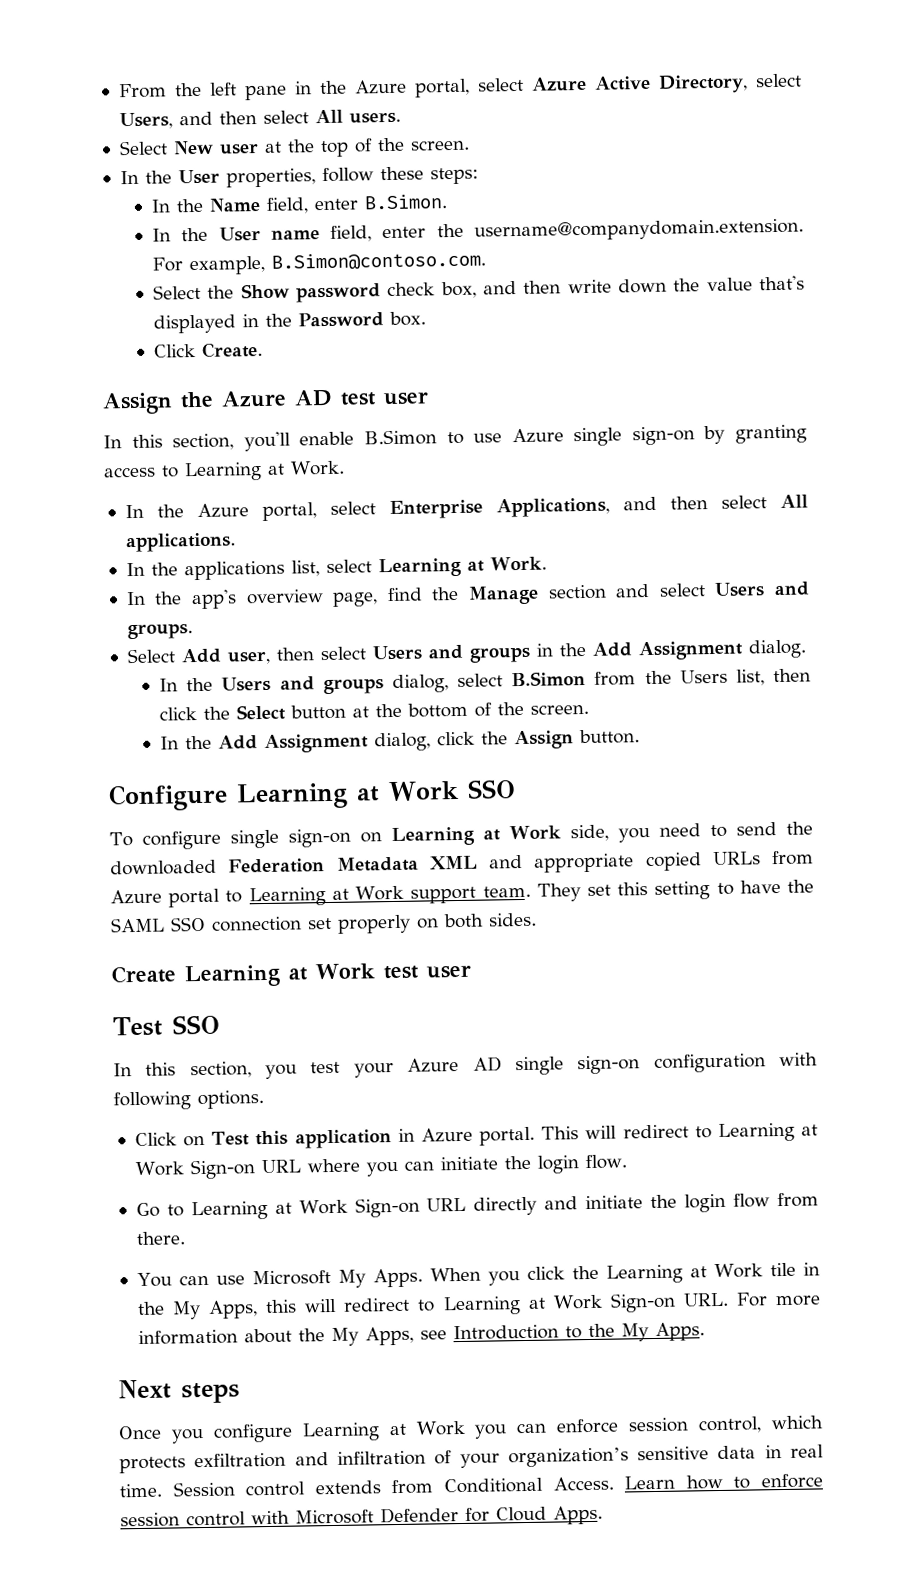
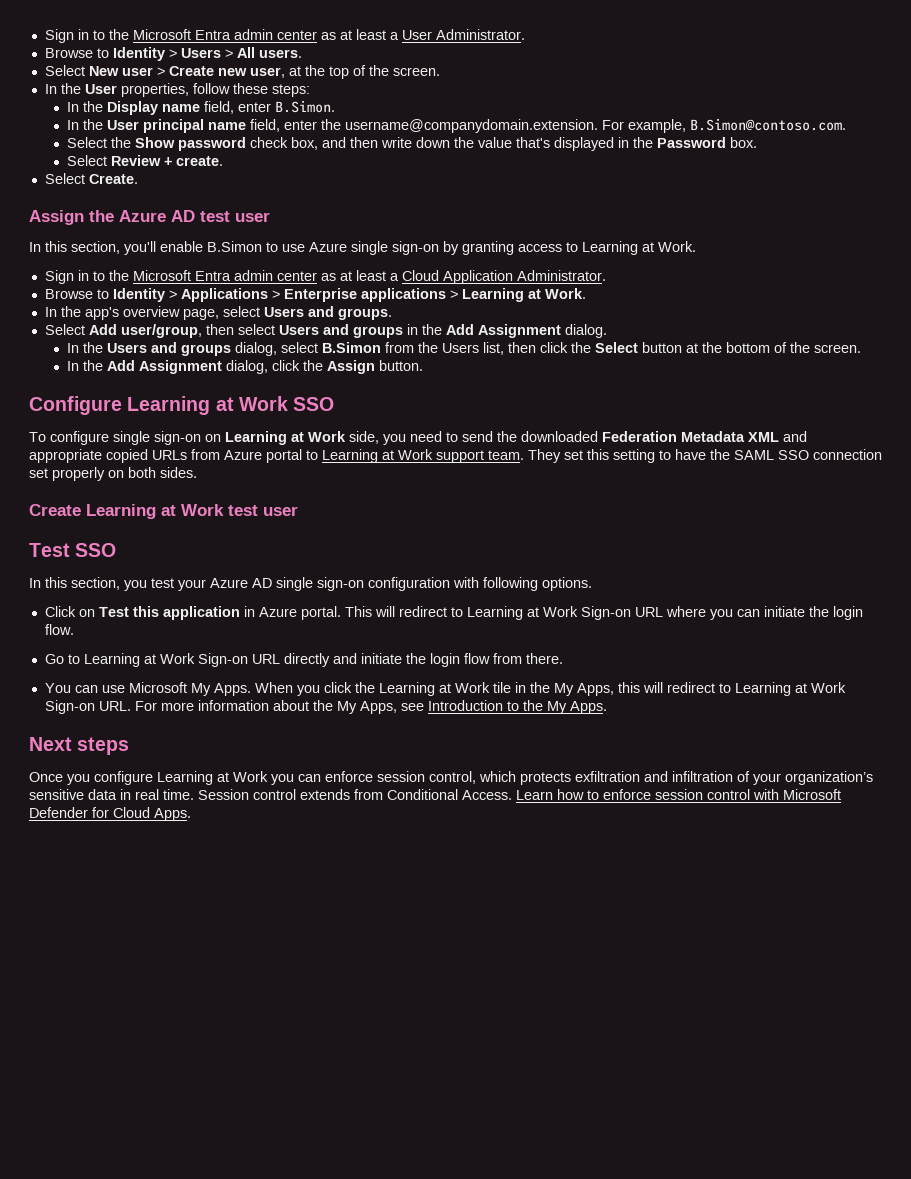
- From the left pane in the Azure portal, select Azure Active Directory, select Users, and then select All users.
+ Sign in to the Microsoft Entra admin center as at least a User Administrator.
+ Browse to Identity > Users > All users.
- Select New user at the top of the screen.
+ Select New user > Create new user, at the top of the screen.
- In the Name field, enter B.Simon.
+ In the Display name field, enter B.Simon.
- In the User name field, enter the username@companydomain.extension. For example, B.Simon@contoso.com.
+ In the User principal name field, enter the username@companydomain.extension. For example, B.Simon@contoso.com.
- Click Create.
+ Select Review + create.
+ Select Create.
- In the Azure portal, select Enterprise Applications, and then select All applications.
- In the applications list, select Learning at Work.
+ Sign in to the Microsoft Entra admin center as at least a Cloud Application Administrator.
+ Browse to Identity > Applications > Enterprise applications > Learning at Work.
- In the app's overview page, find the Manage section and select Users and groups.
+ In the app's overview page, select Users and groups.
- Select Add user, then select Users and groups in the Add Assignment dialog.
+ Select Add user/group, then select Users and groups in the Add Assignment dialog.

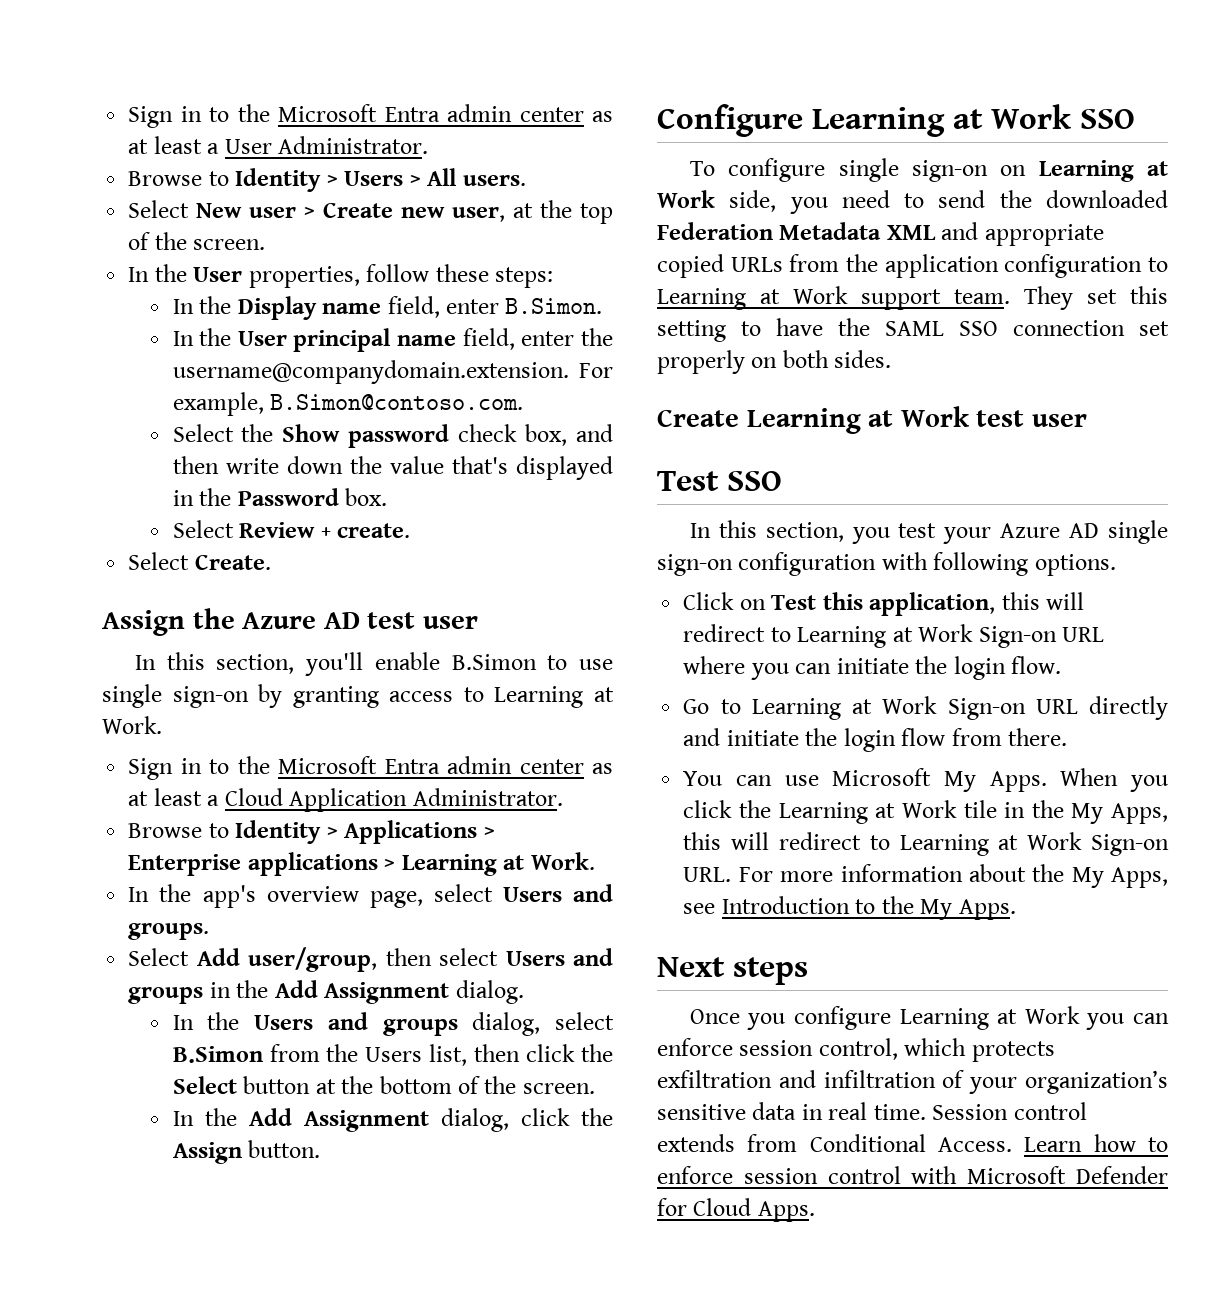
- In this section, you'll enable B.Simon to use Azure single sign-on by granting access to Learning at Work.
+ In this section, you'll enable B.Simon to use single sign-on by granting access to Learning at Work.
- To configure single sign-on on Learning at Work side, you need to send the downloaded Federation Metadata XML and appropriate copied URLs from Azure portal to Learning at Work support team.
+ To configure single sign-on on Learning at Work side, you need to send the downloaded Federation Metadata XML and appropriate copied URLs from the application configuration to Learning at Work support team.
- Click on Test this application in Azure portal. This will redirect to Learning at Work Sign-on URL where you can initiate the login flow.
+ Click on Test this application, this will redirect to Learning at Work Sign-on URL where you can initiate the login flow.

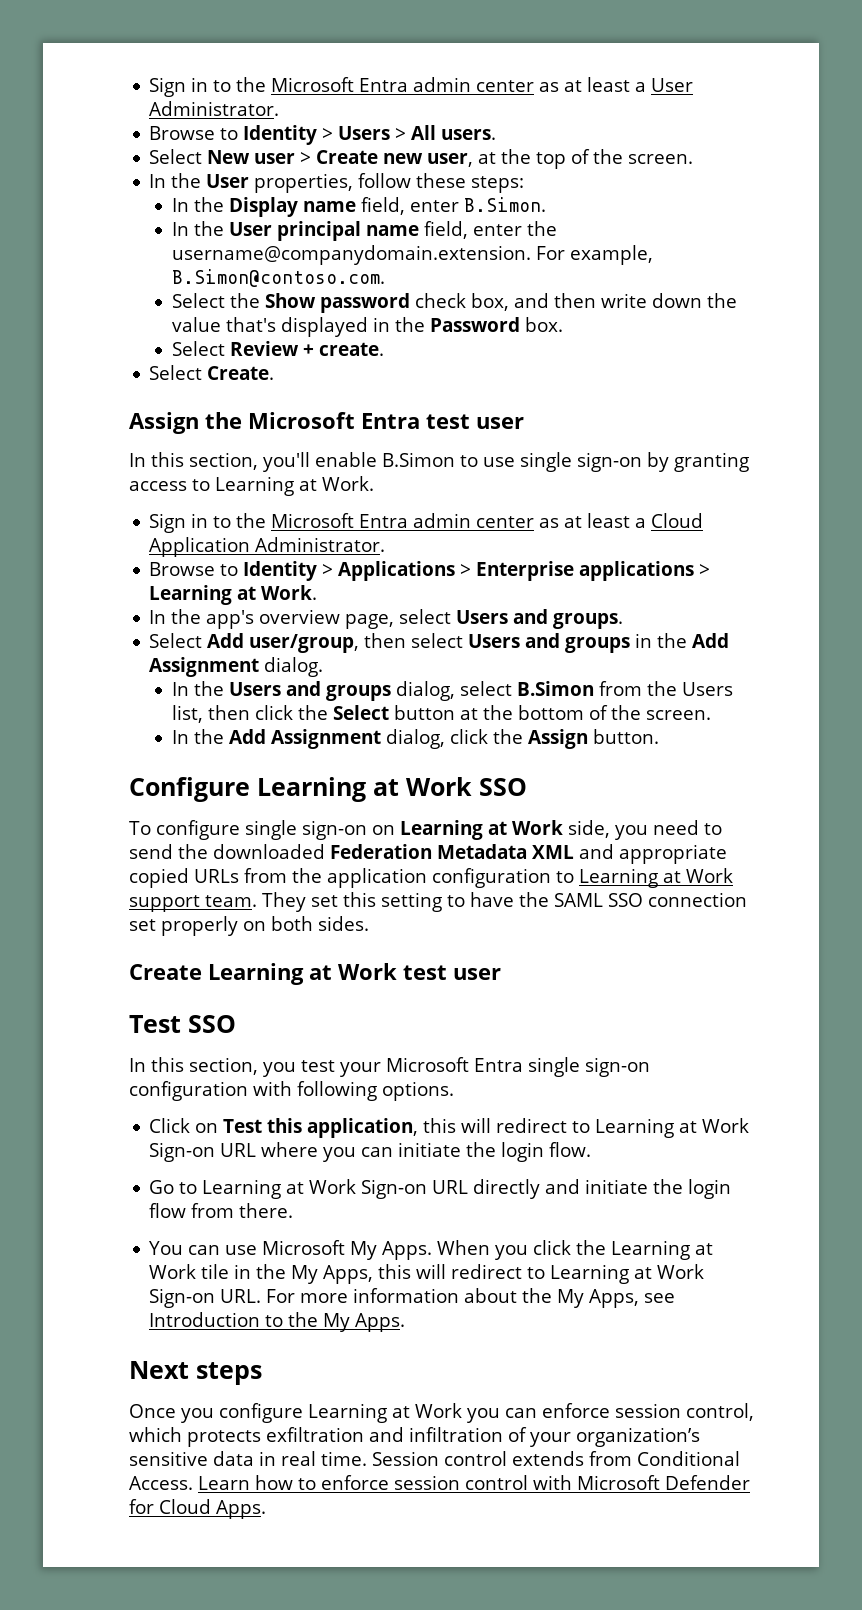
- Assign the Azure AD test user
+ Assign the Microsoft Entra test user
- In this section, you test your Azure AD single sign-on configuration with following options.
+ In this section, you test your Microsoft Entra single sign-on configuration with following options.

